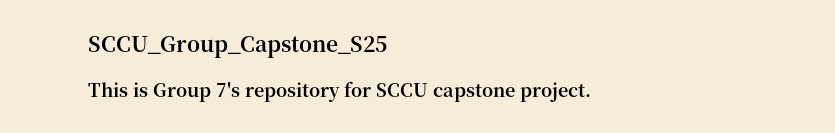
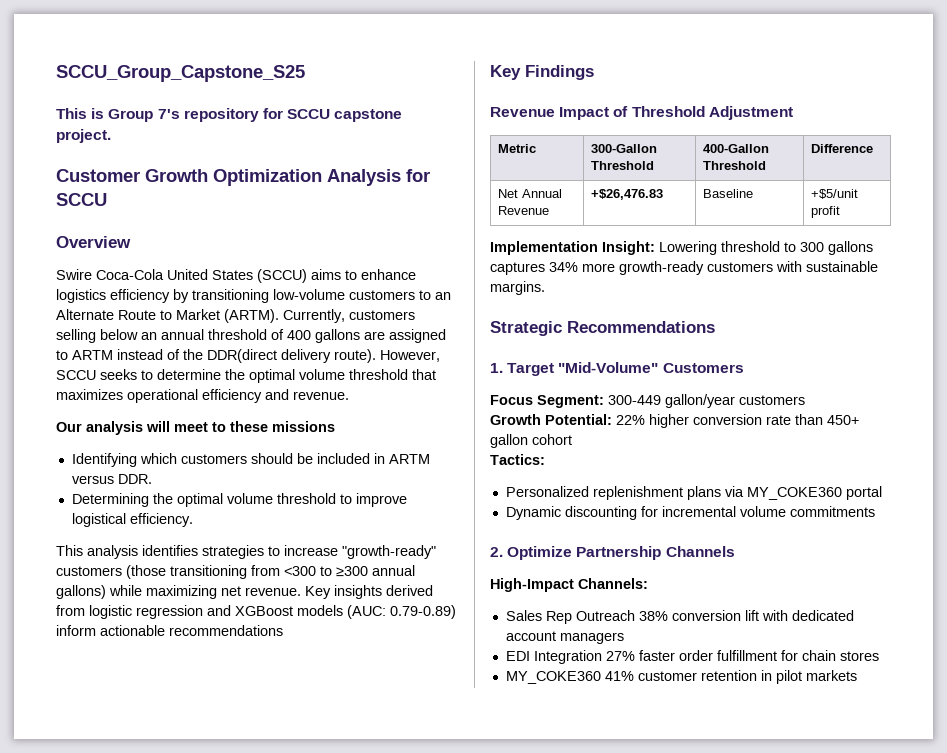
+ Customer Growth Optimization Analysis for SCCU
+ Overview
+ Swire Coca-Cola United States (SCCU) aims to enhance logistics efficiency by transitioning low-volume customers to an Alternate Route to Market (ARTM). Currently, customers selling below an annual threshold of 400 gallons are assigned to ARTM instead of the DDR(direct delivery route). However, SCCU seeks to determine the optimal volume threshold that maximizes operational efficiency and revenue.
+ Our analysis will meet to these missions
+ Identifying which customers should be included in ARTM versus DDR.
+ Determining the optimal volume threshold to improve logistical efficiency.
+ This analysis identifies strategies to increase "growth-ready" customers (those transitioning from <300 to ≥300 annual gallons) while maximizing net revenue. Key insights derived from logistic regression and XGBoost models (AUC: 0.79-0.89) inform actionable recommendations
+ Key Findings
+ Revenue Impact of Threshold Adjustment
+ Metric | 300-Gallon Threshold | 400-Gallon Threshold | Difference
+ Net Annual Revenue | +$26,476.83 | Baseline | +$5/unit profit
+ Implementation Insight: Lowering threshold to 300 gallons captures 34% more growth-ready customers with sustainable margins.
+ Strategic Recommendations
+ 1. Target "Mid-Volume" Customers
+ Focus Segment: 300-449 gallon/year customers
+ Growth Potential: 22% higher conversion rate than 450+ gallon cohort
+ Tactics:
+ Personalized replenishment plans via MY_COKE360 portal
+ Dynamic discounting for incremental volume commitments
+ 2. Optimize Partnership Channels
+ High-Impact Channels:
+ Sales Rep Outreach 38% conversion lift with dedicated account managers
+ EDI Integration 27% faster order fulfillment for chain stores
+ MY_COKE360 41% customer retention in pilot markets

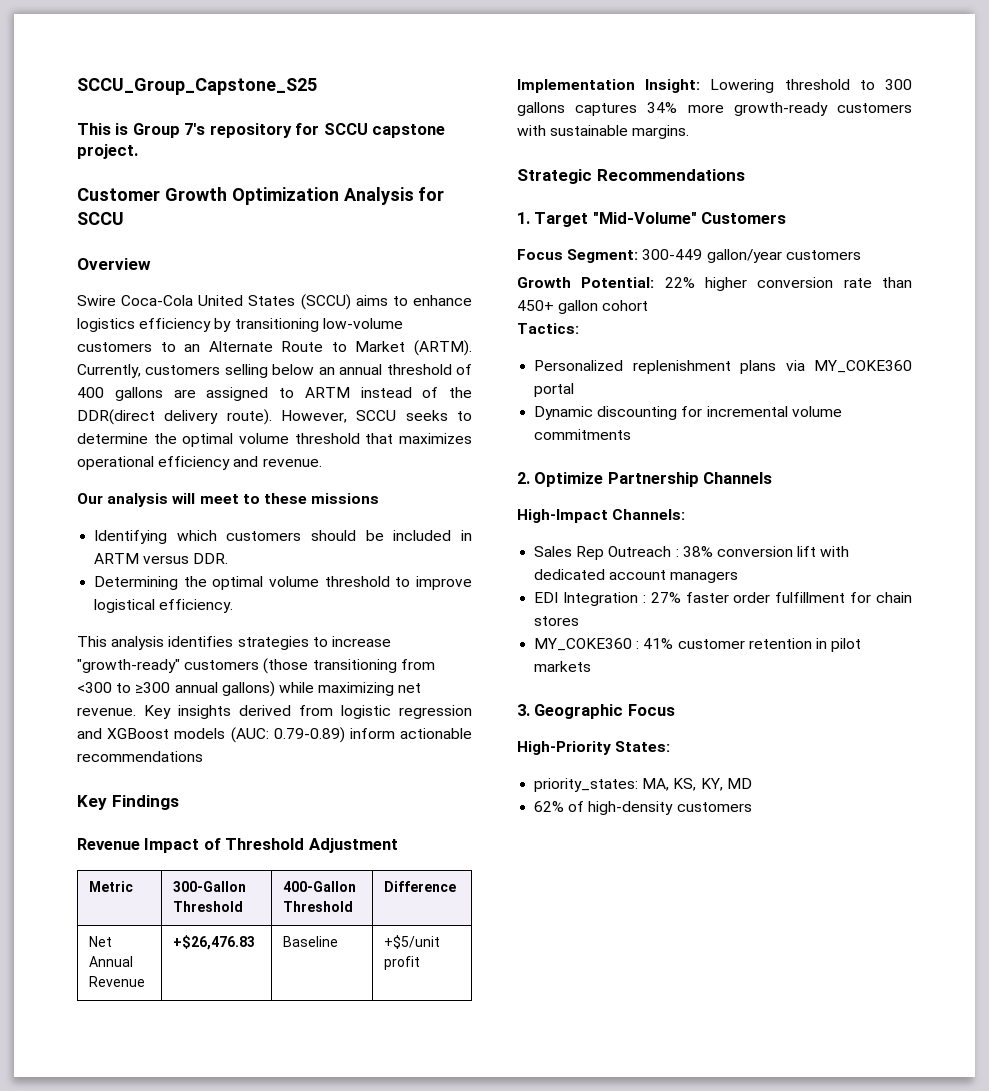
- Sales Rep Outreach 38% conversion lift with dedicated account managers
+ Sales Rep Outreach : 38% conversion lift with dedicated account managers
- EDI Integration 27% faster order fulfillment for chain stores
+ EDI Integration : 27% faster order fulfillment for chain stores
- MY_COKE360 41% customer retention in pilot markets
+ MY_COKE360 : 41% customer retention in pilot markets
+ 3. Geographic Focus
+ High-Priority States:
+ priority_states: MA, KS, KY, MD
+ 62% of high-density customers

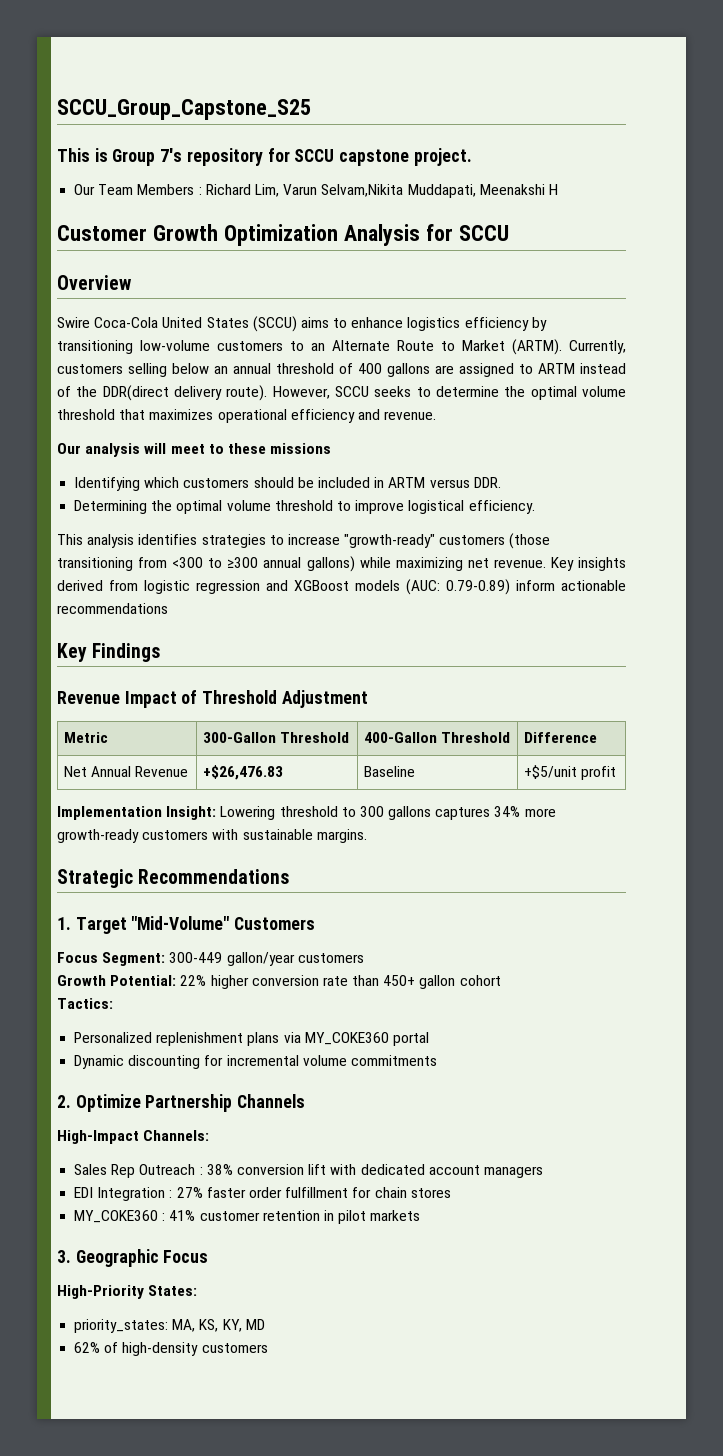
+ Our Team Members : Richard Lim, Varun Selvam,Nikita Muddapati, Meenakshi H

